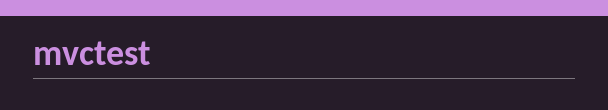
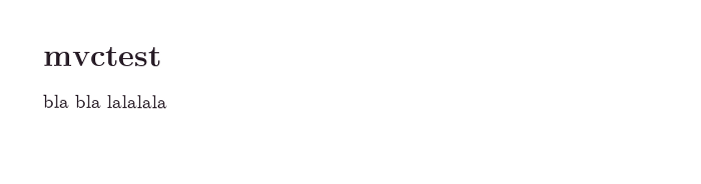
+ bla bla lalalala

